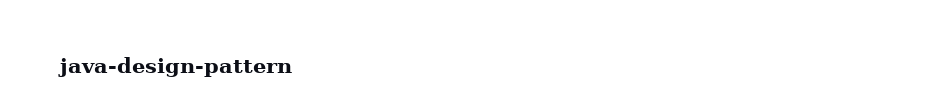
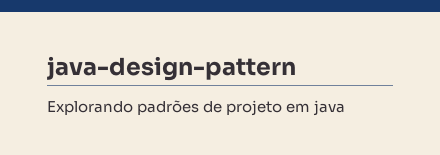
+ Explorando padrões de projeto em java

